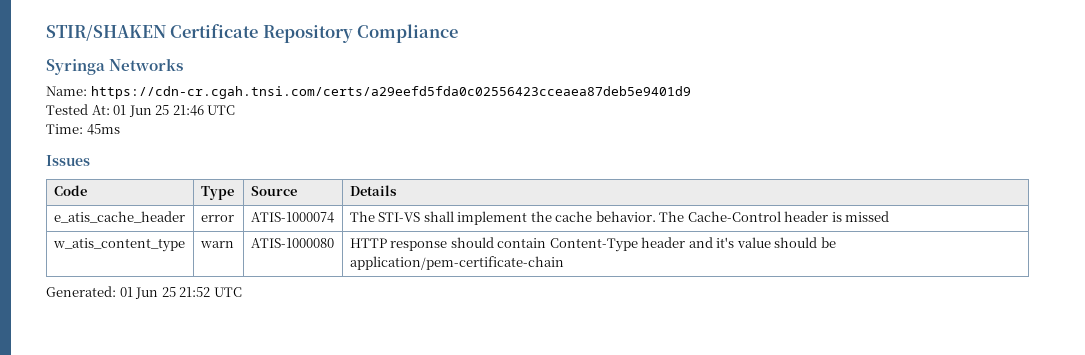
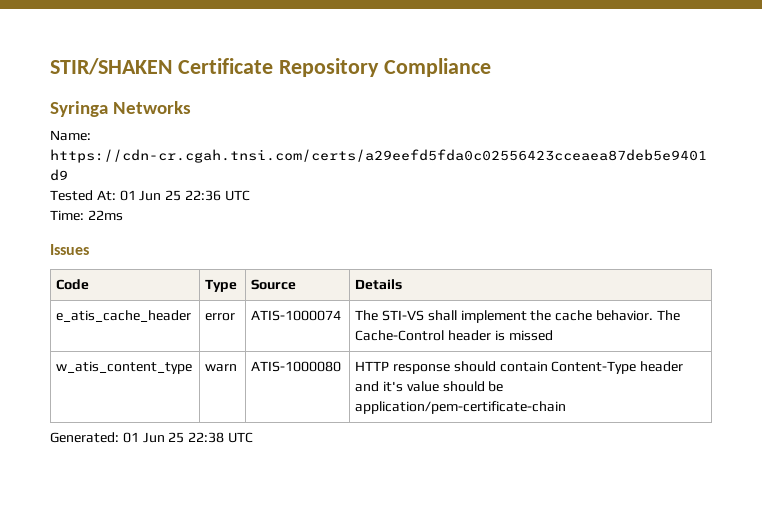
- Tested At: 01 Jun 25 21:46 UTC
+ Tested At: 01 Jun 25 22:36 UTC
- Time: 45ms
+ Time: 22ms
- Generated: 01 Jun 25 21:52 UTC
+ Generated: 01 Jun 25 22:38 UTC

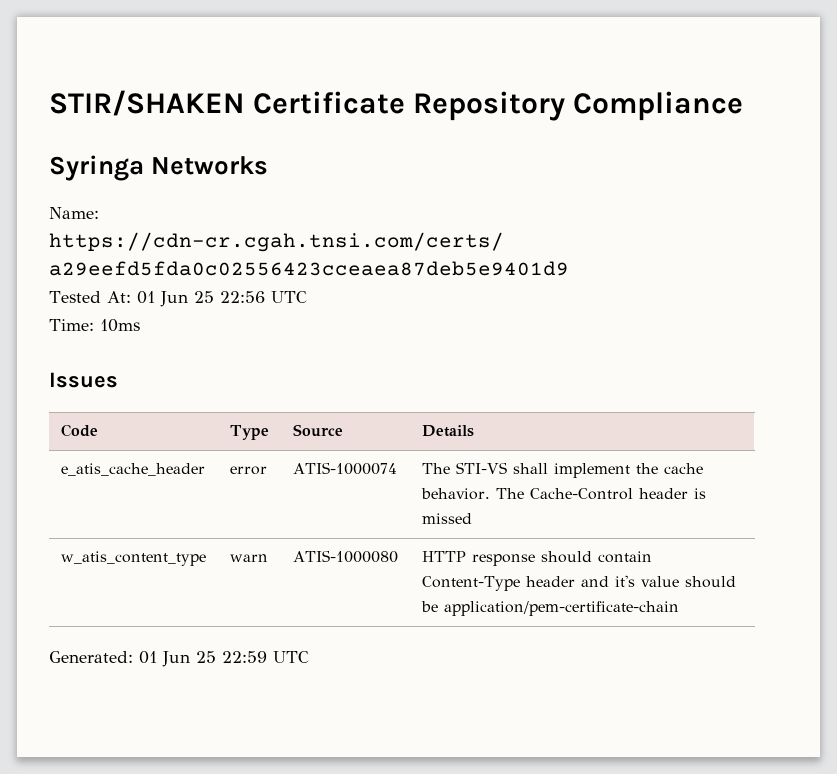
- Tested At: 01 Jun 25 22:36 UTC
+ Tested At: 01 Jun 25 22:56 UTC
- Time: 22ms
+ Time: 10ms
- Generated: 01 Jun 25 22:38 UTC
+ Generated: 01 Jun 25 22:59 UTC

